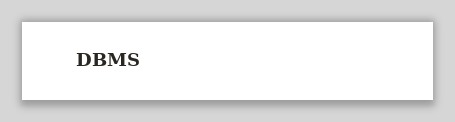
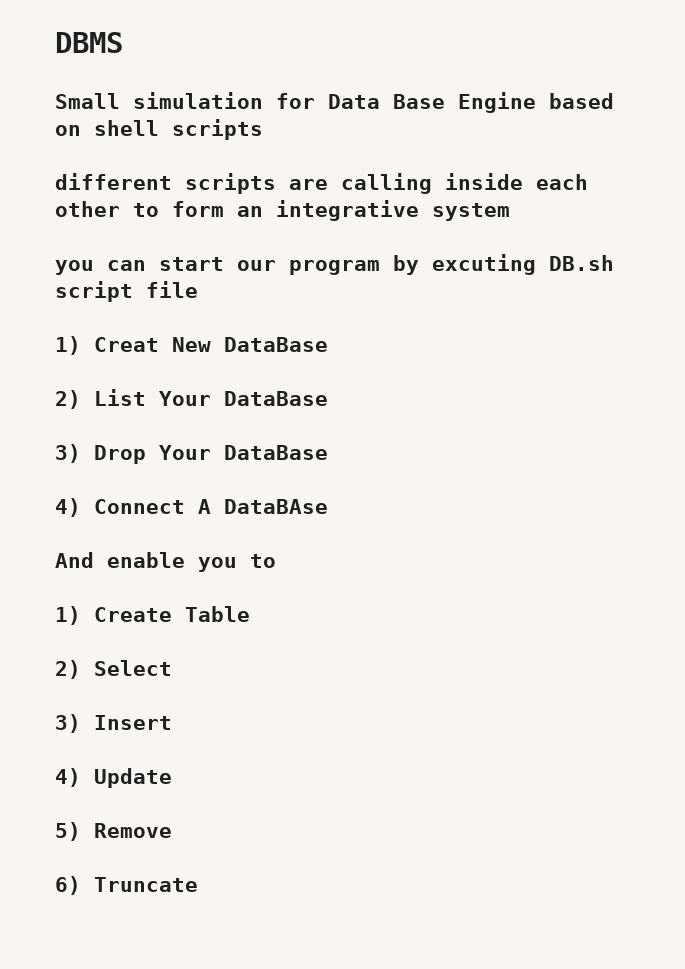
+ Small simulation for Data Base Engine based on shell scripts
+ different scripts are calling inside each other to form an integrative system
+ you can start our program by excuting DB.sh script file
+ 1) Creat New DataBase
+ 2) List Your DataBase
+ 3) Drop Your DataBase
+ 4) Connect A DataBAse
+ And enable you to
+ 1) Create Table
+ 2) Select
+ 3) Insert
+ 4) Update
+ 5) Remove
+ 6) Truncate

